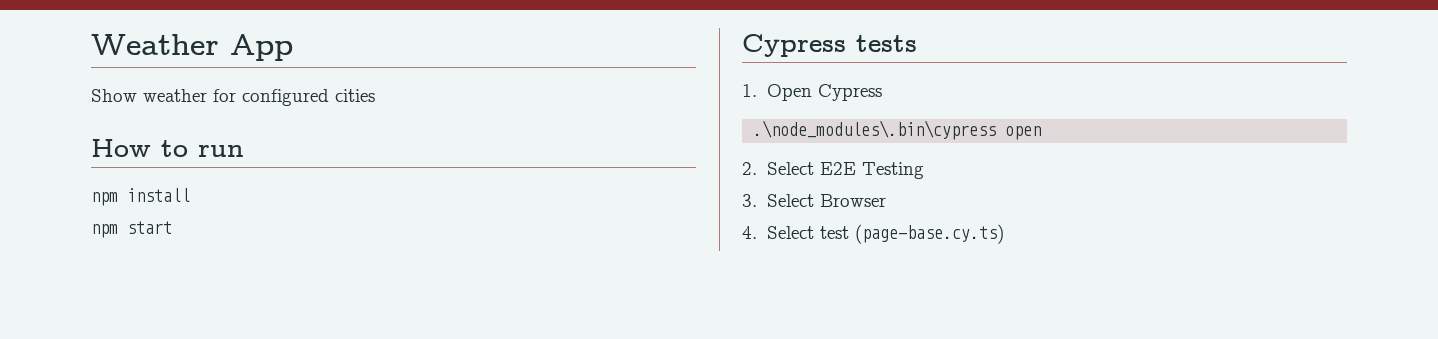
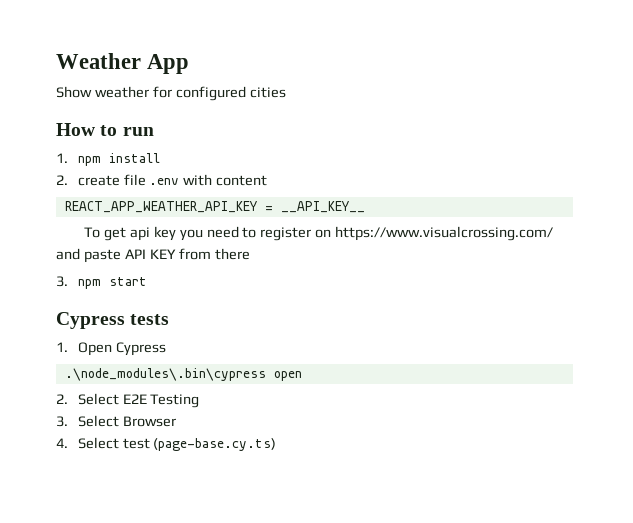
- npm install
+ 1. npm install
- npm start
+ 2. create file .env with content
+ REACT_APP_WEATHER_API_KEY = __API_KEY__
+ To get api key you need to register on https://www.visualcrossing.com/ and paste API KEY from there
+ 3. npm start

